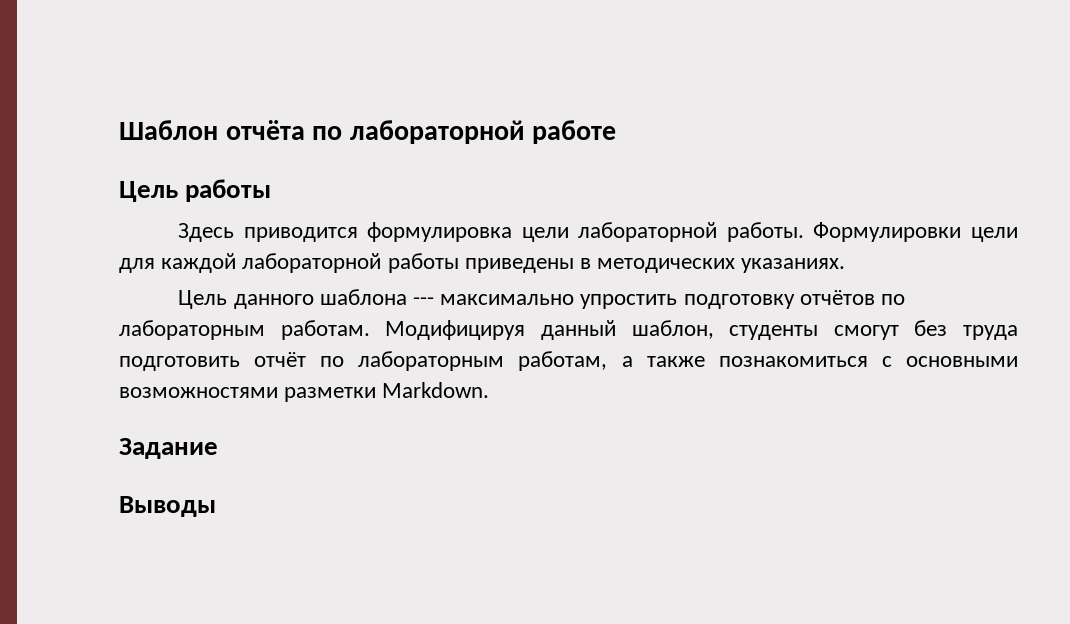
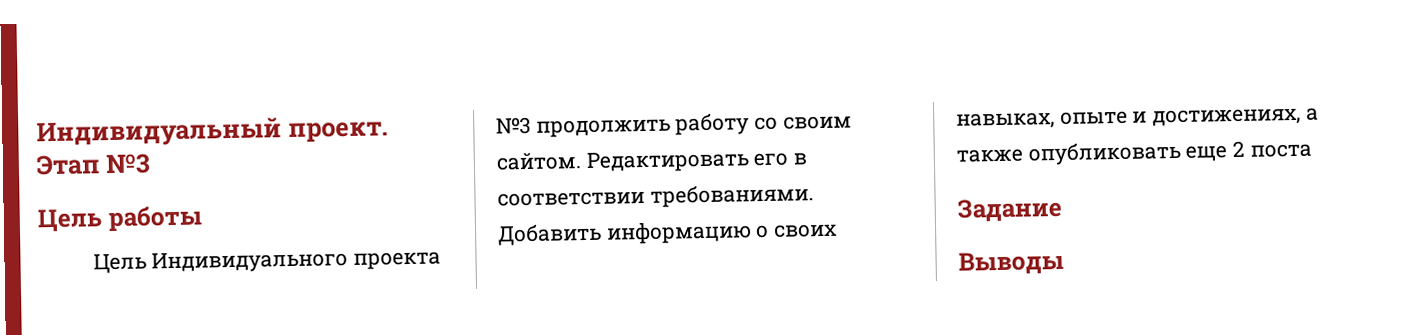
- Шаблон отчёта по лабораторной работе
+ Индивидуальный проект. Этап №3
  Цель работы
- Здесь приводится формулировка цели лабораторной работы. Формулировки цели для каждой лабораторной работы приведены в методических указаниях.
- Цель данного шаблона --- максимально упростить подготовку отчётов по лабораторным работам. Модифицируя данный шаблон, студенты смогут без труда подготовить отчёт по лабораторным работам, а также познакомиться с основными возможностями разметки Markdown.
+ Цель Индивидуального проекта №3 продолжить работу со своим сайтом. Редактировать его в соответствии требованиями. Добавить информацию о своих навыках, опыте и достижениях, а также опубликовать еще 2 поста

